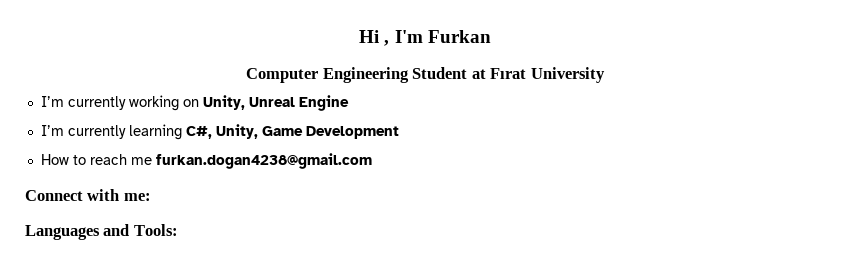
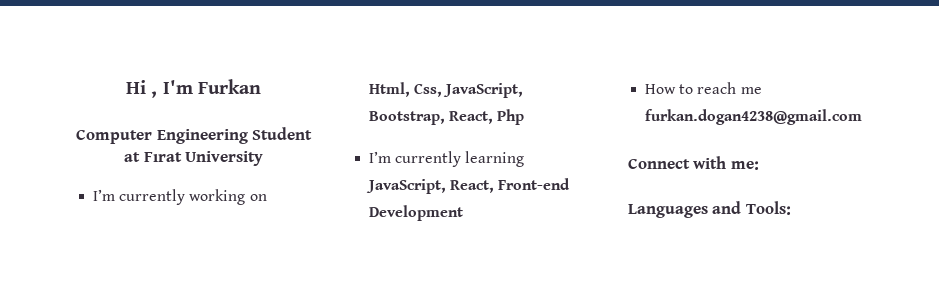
- I’m currently working on Unity, Unreal Engine
+ I’m currently working on Html, Css, JavaScript, Bootstrap, React, Php
- I’m currently learning C#, Unity, Game Development
+ I’m currently learning JavaScript, React, Front-end Development

